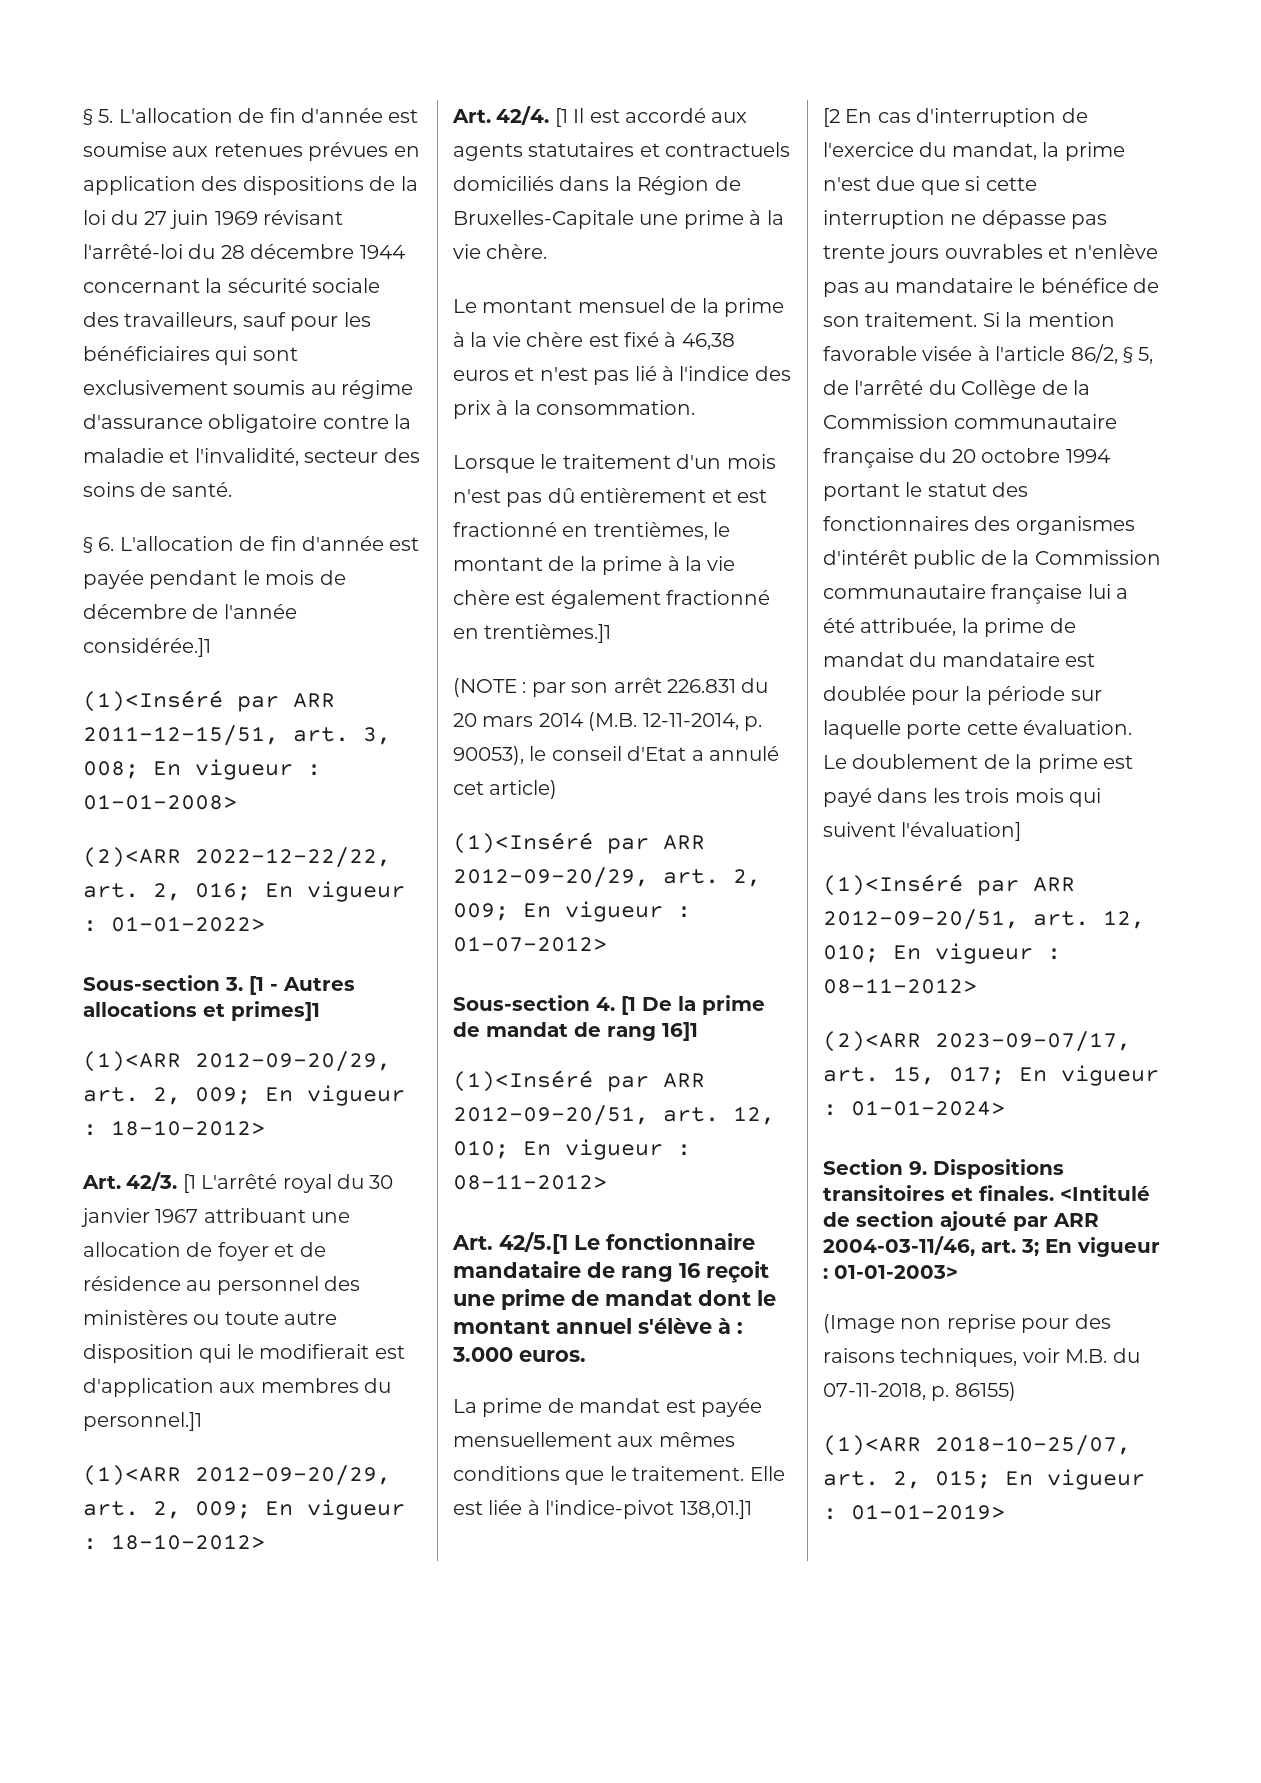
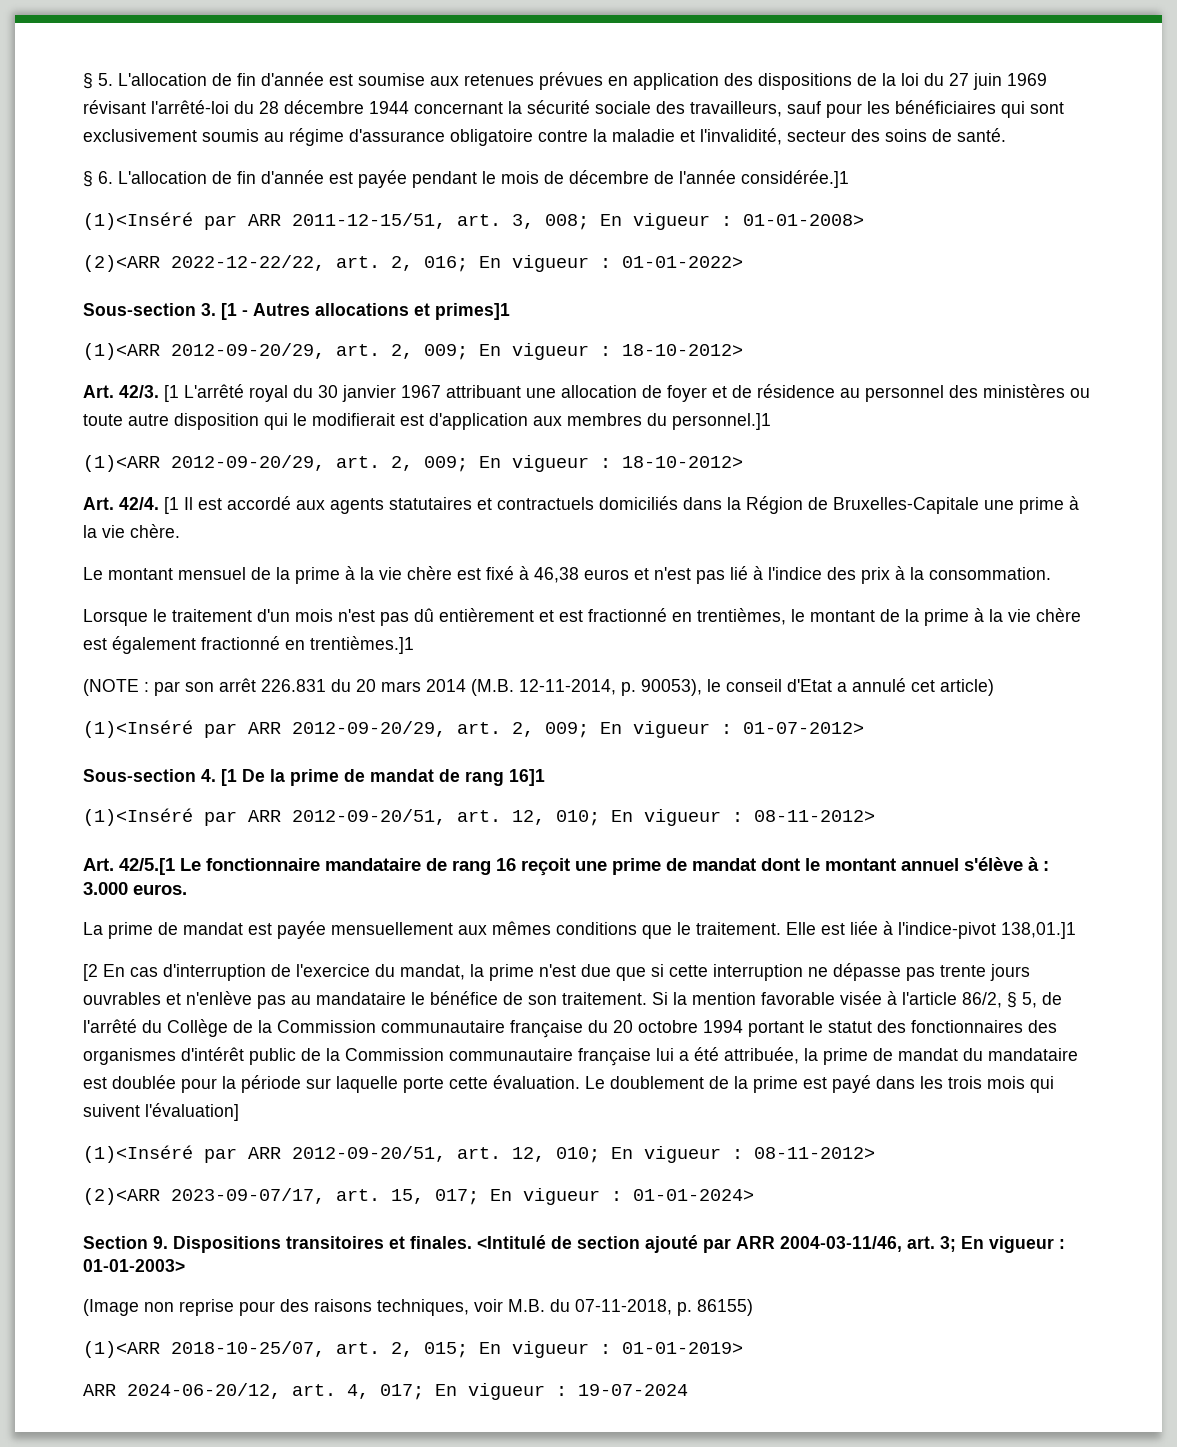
+ ARR 2024-06-20/12, art. 4, 017; En vigueur : 19-07-2024

